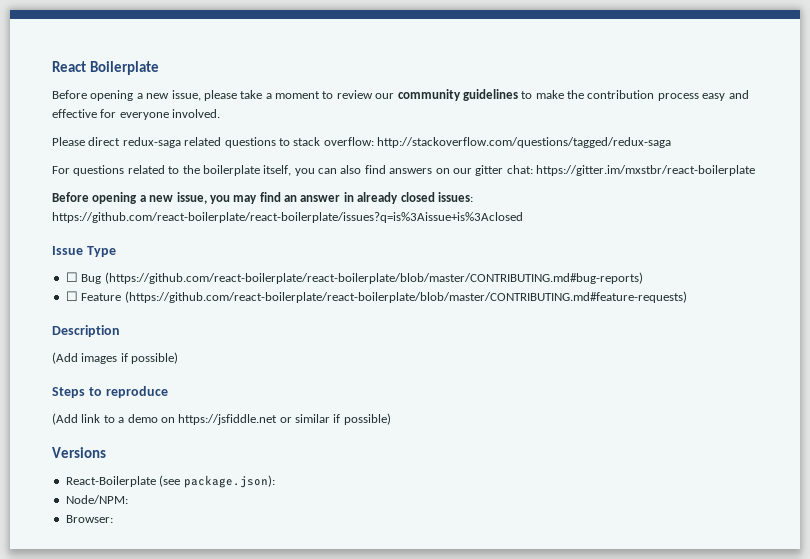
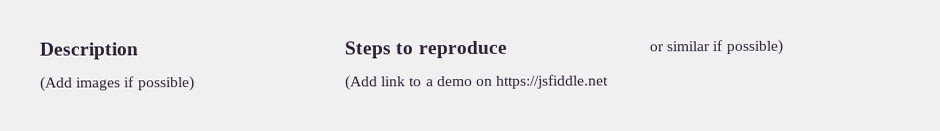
- React Boilerplate
- Before opening a new issue, please take a moment to review our community guidelines to make the contribution process easy and effective for everyone involved.
- Please direct redux-saga related questions to stack overflow: http://stackoverflow.com/questions/tagged/redux-saga
- For questions related to the boilerplate itself, you can also find answers on our gitter chat: https://gitter.im/mxstbr/react-boilerplate
- Before opening a new issue, you may find an answer in already closed issues: https://github.com/react-boilerplate/react-boilerplate/issues?q=is%3Aissue+is%3Aclosed
- Issue Type
- ☐ Bug (https://github.com/react-boilerplate/react-boilerplate/blob/master/CONTRIBUTING.md#bug-reports)
- ☐ Feature (https://github.com/react-boilerplate/react-boilerplate/blob/master/CONTRIBUTING.md#feature-requests)
- Versions
- React-Boilerplate (see package.json):
- Node/NPM:
- Browser:

